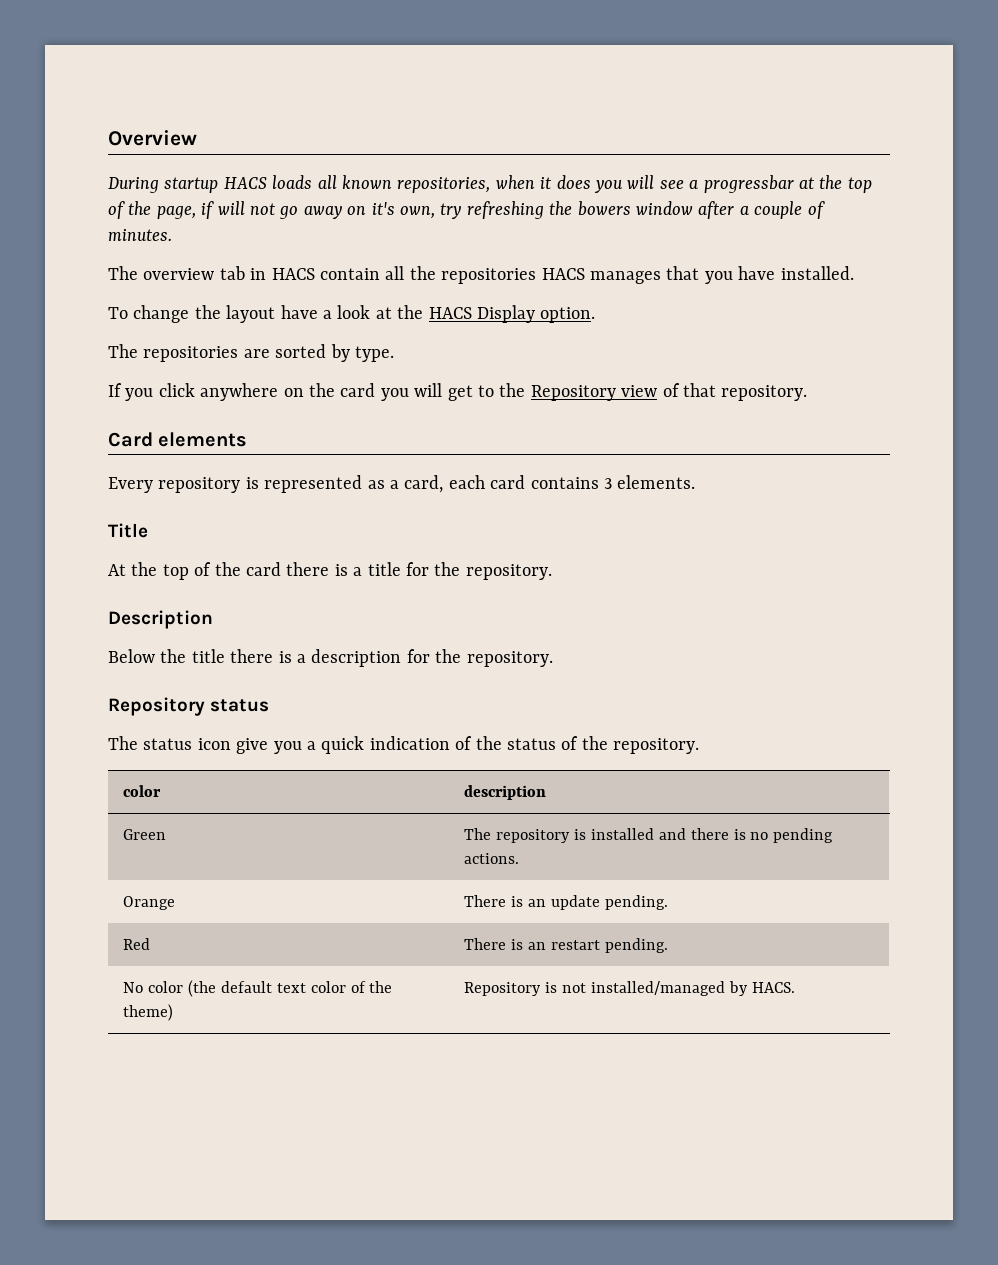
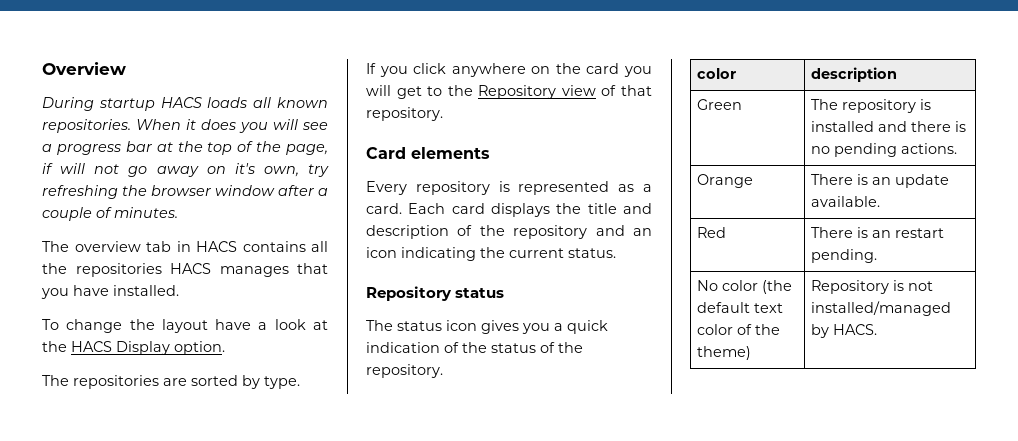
- During startup HACS loads all known repositories, when it does you will see a progressbar at the top of the page, if will not go away on it's own, try refreshing the bowers window after a couple of minutes.
+ During startup HACS loads all known repositories. When it does you will see a progress bar at the top of the page, if will not go away on it's own, try refreshing the browser window after a couple of minutes.
- The overview tab in HACS contain all the repositories HACS manages that you have installed.
+ The overview tab in HACS contains all the repositories HACS manages that you have installed.
- Every repository is represented as a card, each card contains 3 elements.
- Title
- At the top of the card there is a title for the repository.
- Description
- Below the title there is a description for the repository.
+ Every repository is represented as a card. Each card displays the title and description of the repository and an icon indicating the current status.
- The status icon give you a quick indication of the status of the repository.
+ The status icon gives you a quick indication of the status of the repository.
- Orange | There is an update pending.
+ Orange | There is an update available.

